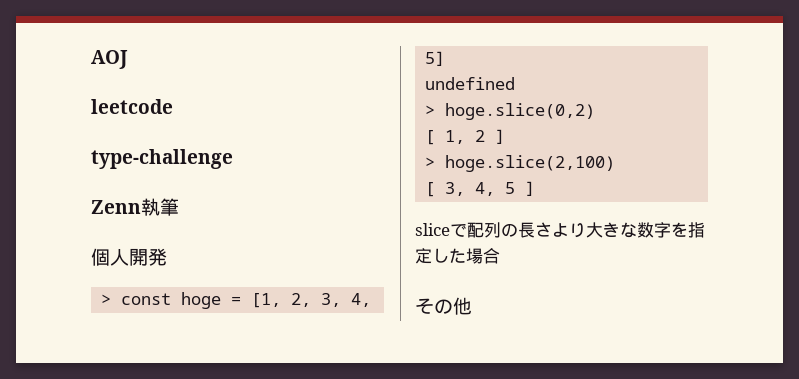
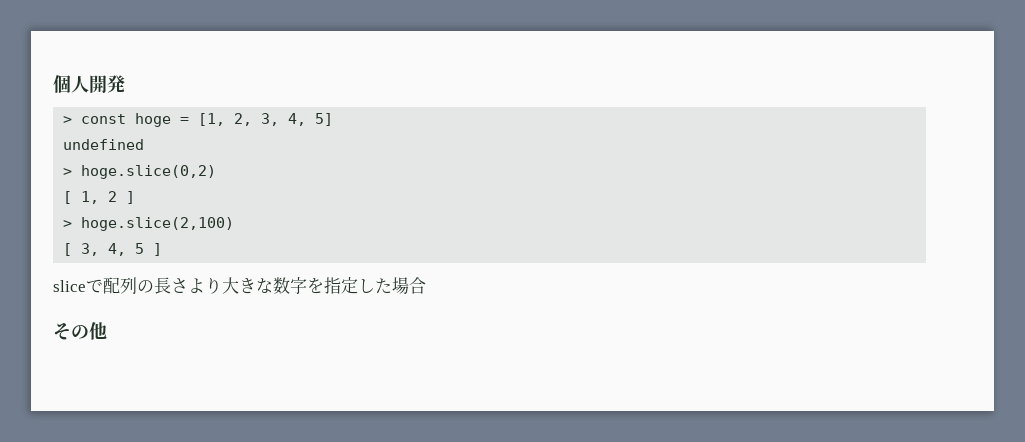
- AOJ
- leetcode
- type-challenge
- Zenn執筆

